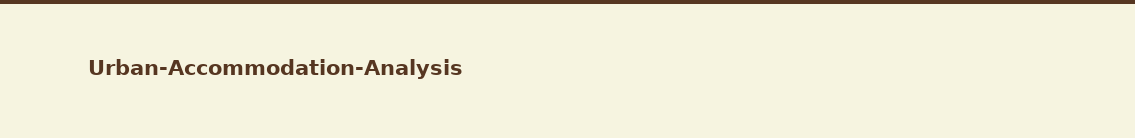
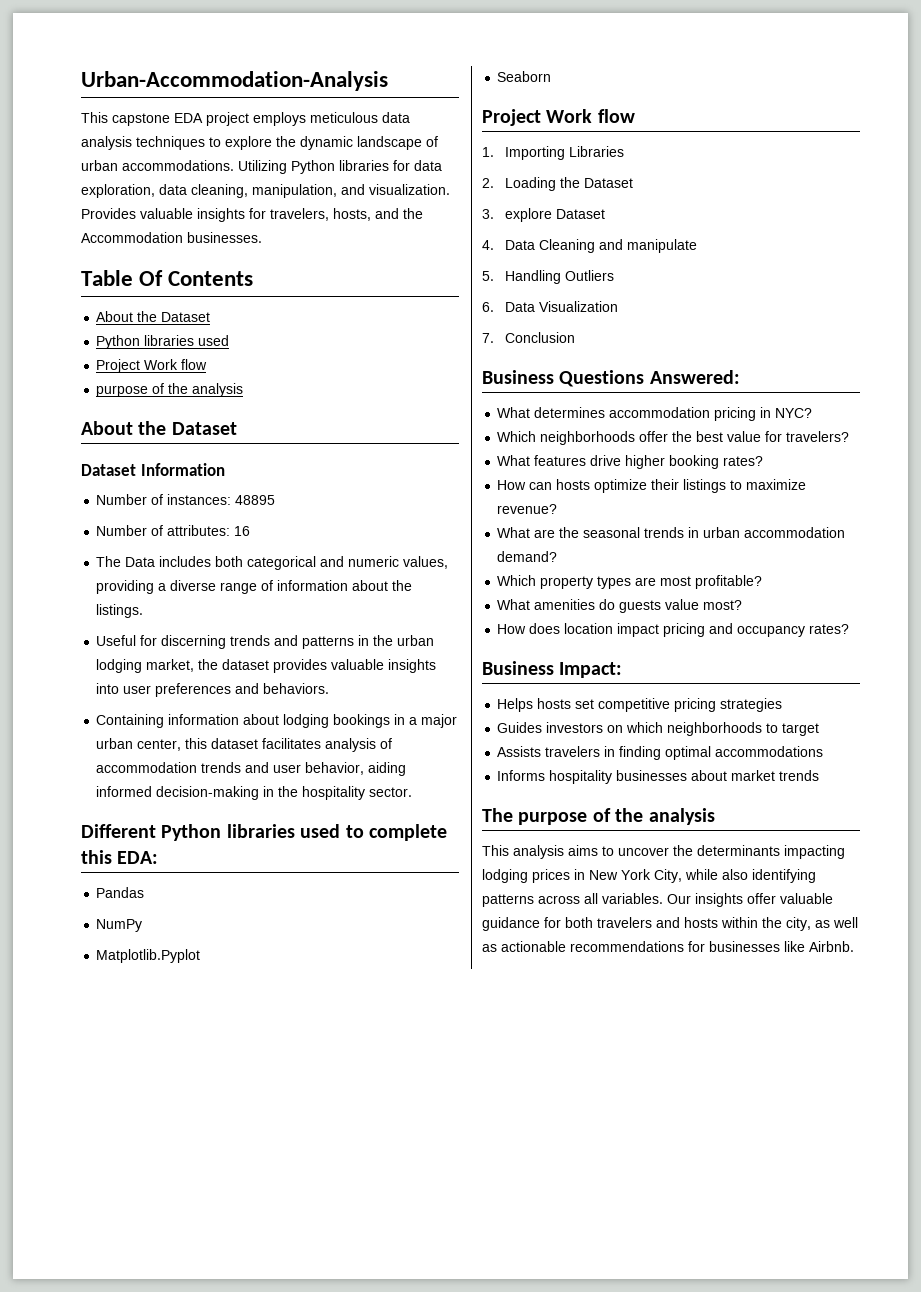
+ This capstone EDA project employs meticulous data analysis techniques to explore the dynamic landscape of urban accommodations. Utilizing Python libraries for data exploration, data cleaning, manipulation, and visualization. Provides valuable insights for travelers, hosts, and the Accommodation businesses.
+ Table Of Contents
+ About the Dataset
+ Python libraries used
+ Project Work flow
+ purpose of the analysis
+ About the Dataset
+ Dataset Information
+ Number of instances: 48895
+ Number of attributes: 16
+ The Data includes both categorical and numeric values, providing a diverse range of information about the listings.
+ Useful for discerning trends and patterns in the urban lodging market, the dataset provides valuable insights into user preferences and behaviors.
+ Containing information about lodging bookings in a major urban center, this dataset facilitates analysis of accommodation trends and user behavior, aiding informed decision-making in the hospitality sector.
+ Different Python libraries used to complete this EDA:
+ Pandas
+ NumPy
+ Matplotlib.Pyplot
+ Seaborn
+ Project Work flow
+ 1. Importing Libraries
+ 2. Loading the Dataset
+ 3. explore Dataset
+ 4. Data Cleaning and manipulate
+ 5. Handling Outliers
+ 6. Data Visualization
+ 7. Conclusion
+ Business Questions Answered:
+ What determines accommodation pricing in NYC?
+ Which neighborhoods offer the best value for travelers?
+ What features drive higher booking rates?
+ How can hosts optimize their listings to maximize revenue?
+ What are the seasonal trends in urban accommodation demand?
+ Which property types are most profitable?
+ What amenities do guests value most?
+ How does location impact pricing and occupancy rates?
+ Business Impact:
+ Helps hosts set competitive pricing strategies
+ Guides investors on which neighborhoods to target
+ Assists travelers in finding optimal accommodations
+ Informs hospitality businesses about market trends
+ The purpose of the analysis
+ This analysis aims to uncover the determinants impacting lodging prices in New York City, while also identifying patterns across all variables. Our insights offer valuable guidance for both travelers and hosts within the city, as well as actionable recommendations for businesses like Airbnb.

